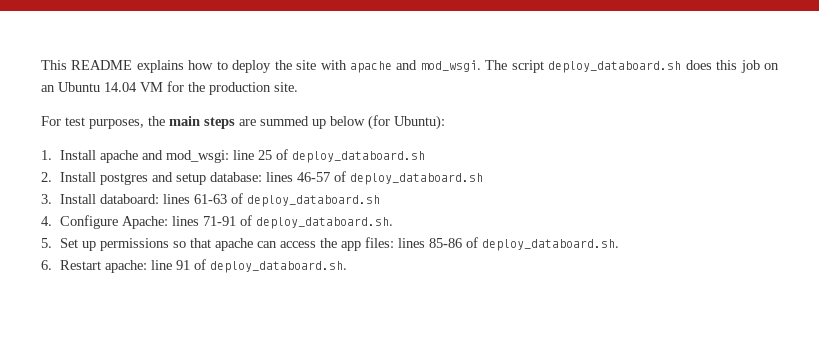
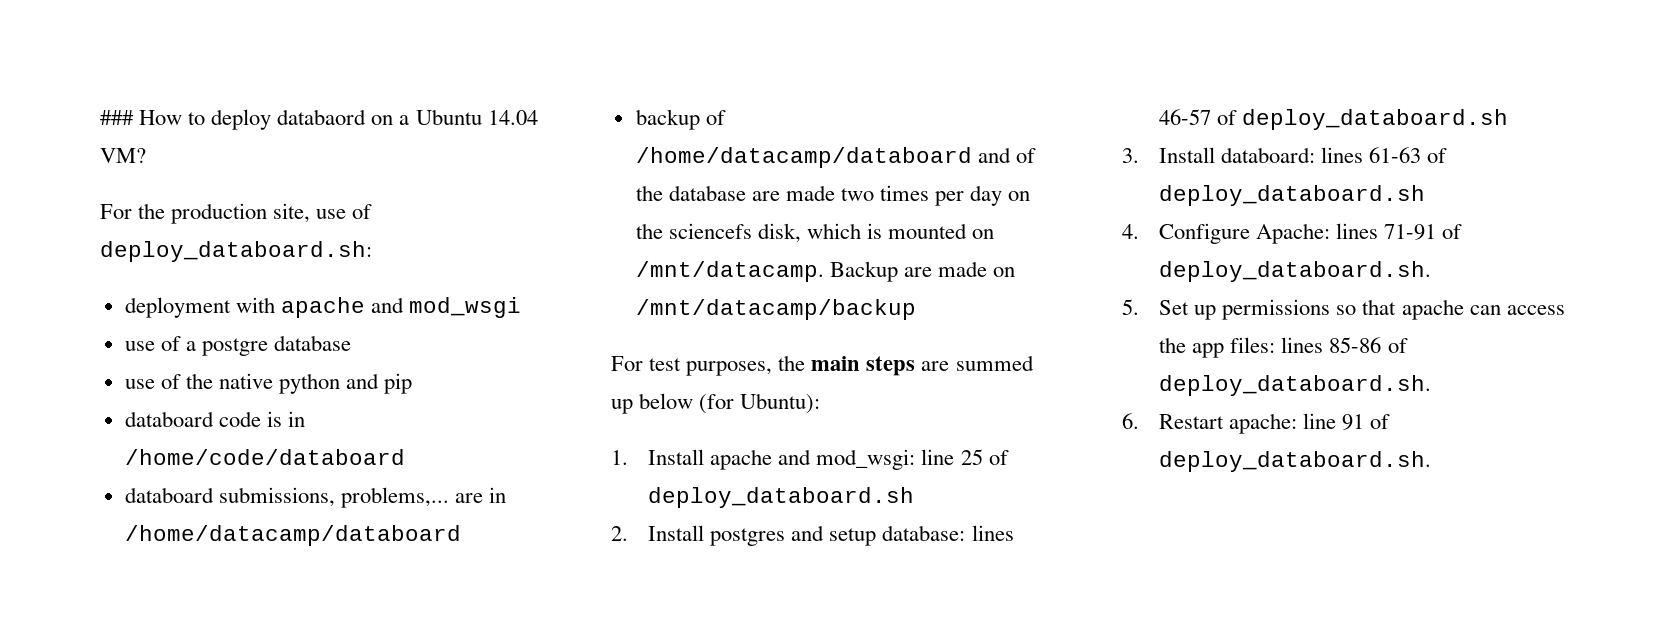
- This README explains how to deploy the site with apache and mod_wsgi. The script deploy_databoard.sh does this job on an Ubuntu 14.04 VM for the production site.
+ ### How to deploy databaord on a Ubuntu 14.04 VM?
+ For the production site, use of deploy_databoard.sh:
+ deployment with apache and mod_wsgi
+ use of a postgre database
+ use of the native python and pip
+ databoard code is in /home/code/databoard
+ databoard submissions, problems,... are in /home/datacamp/databoard
+ backup of /home/datacamp/databoard and of the database are made two times per day on the sciencefs disk, which is mounted on /mnt/datacamp. Backup are made on /mnt/datacamp/backup

